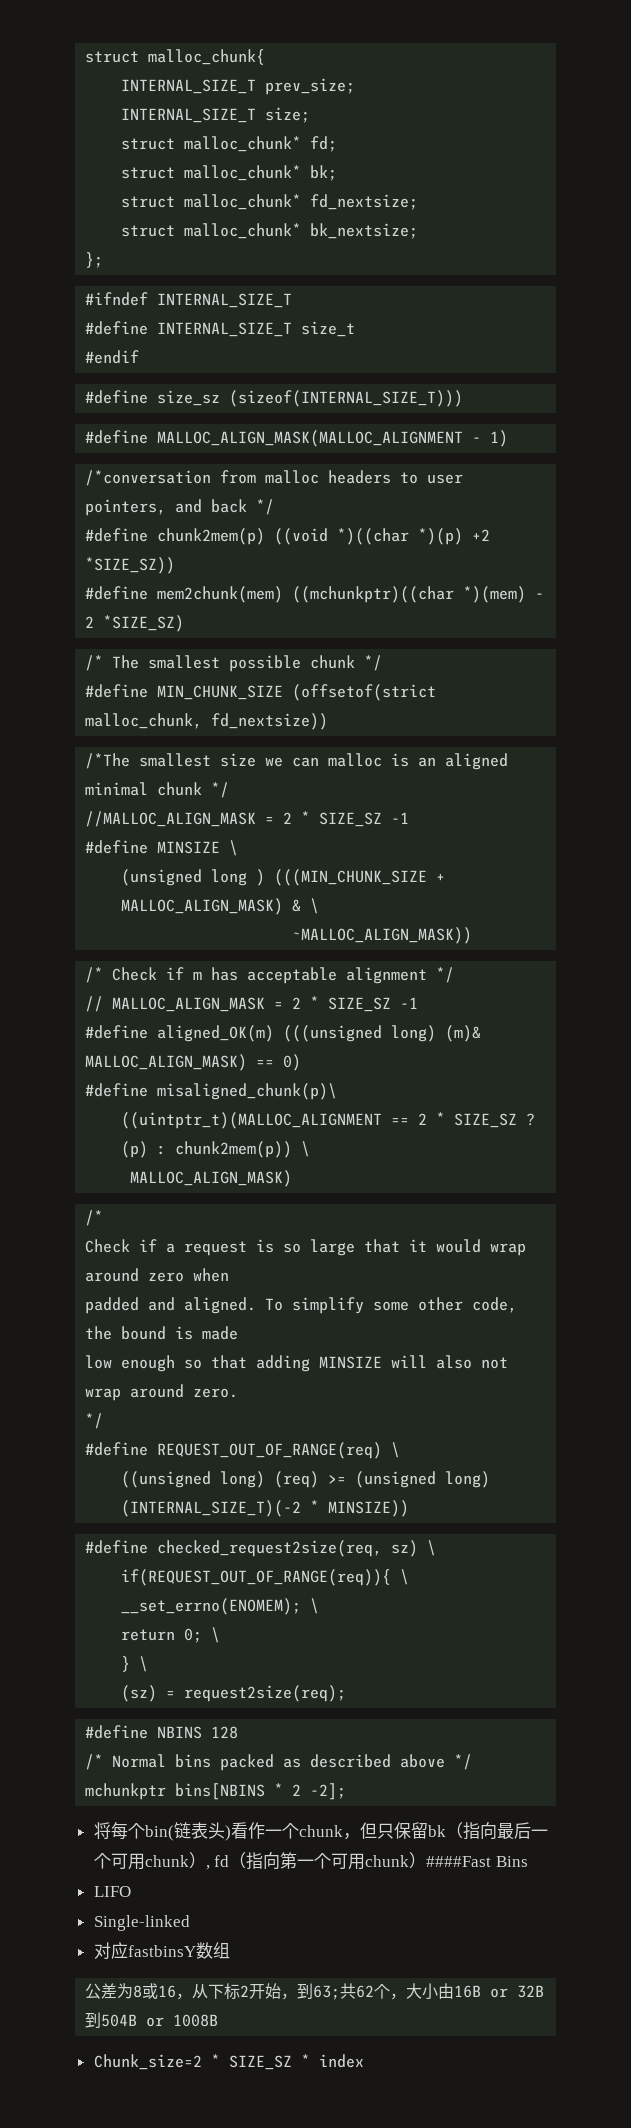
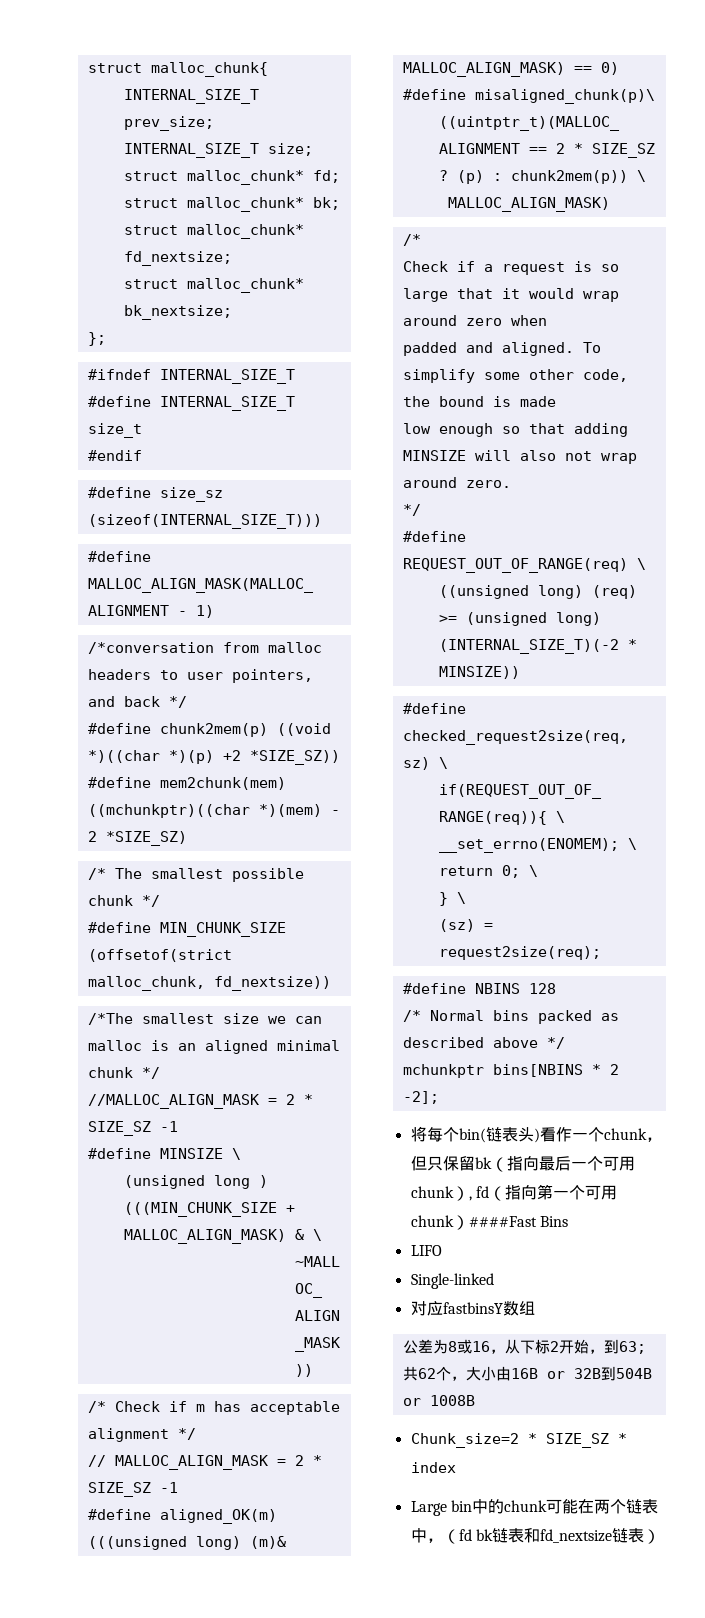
+ Large bin中的chunk可能在两个链表中，（fd bk链表和fd_nextsize链表）

